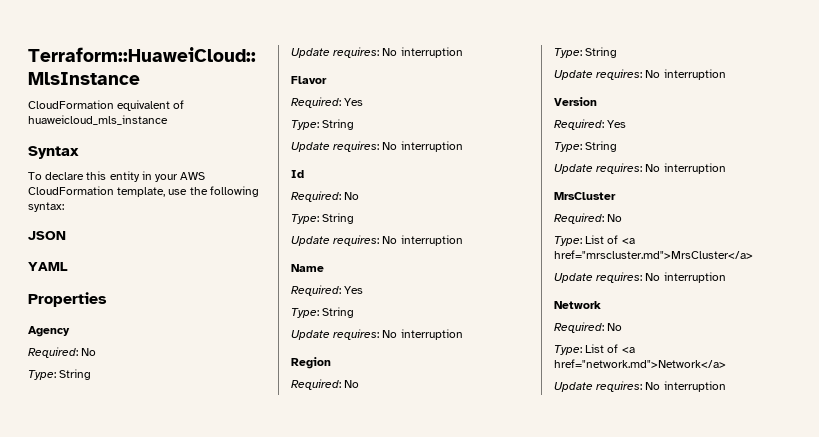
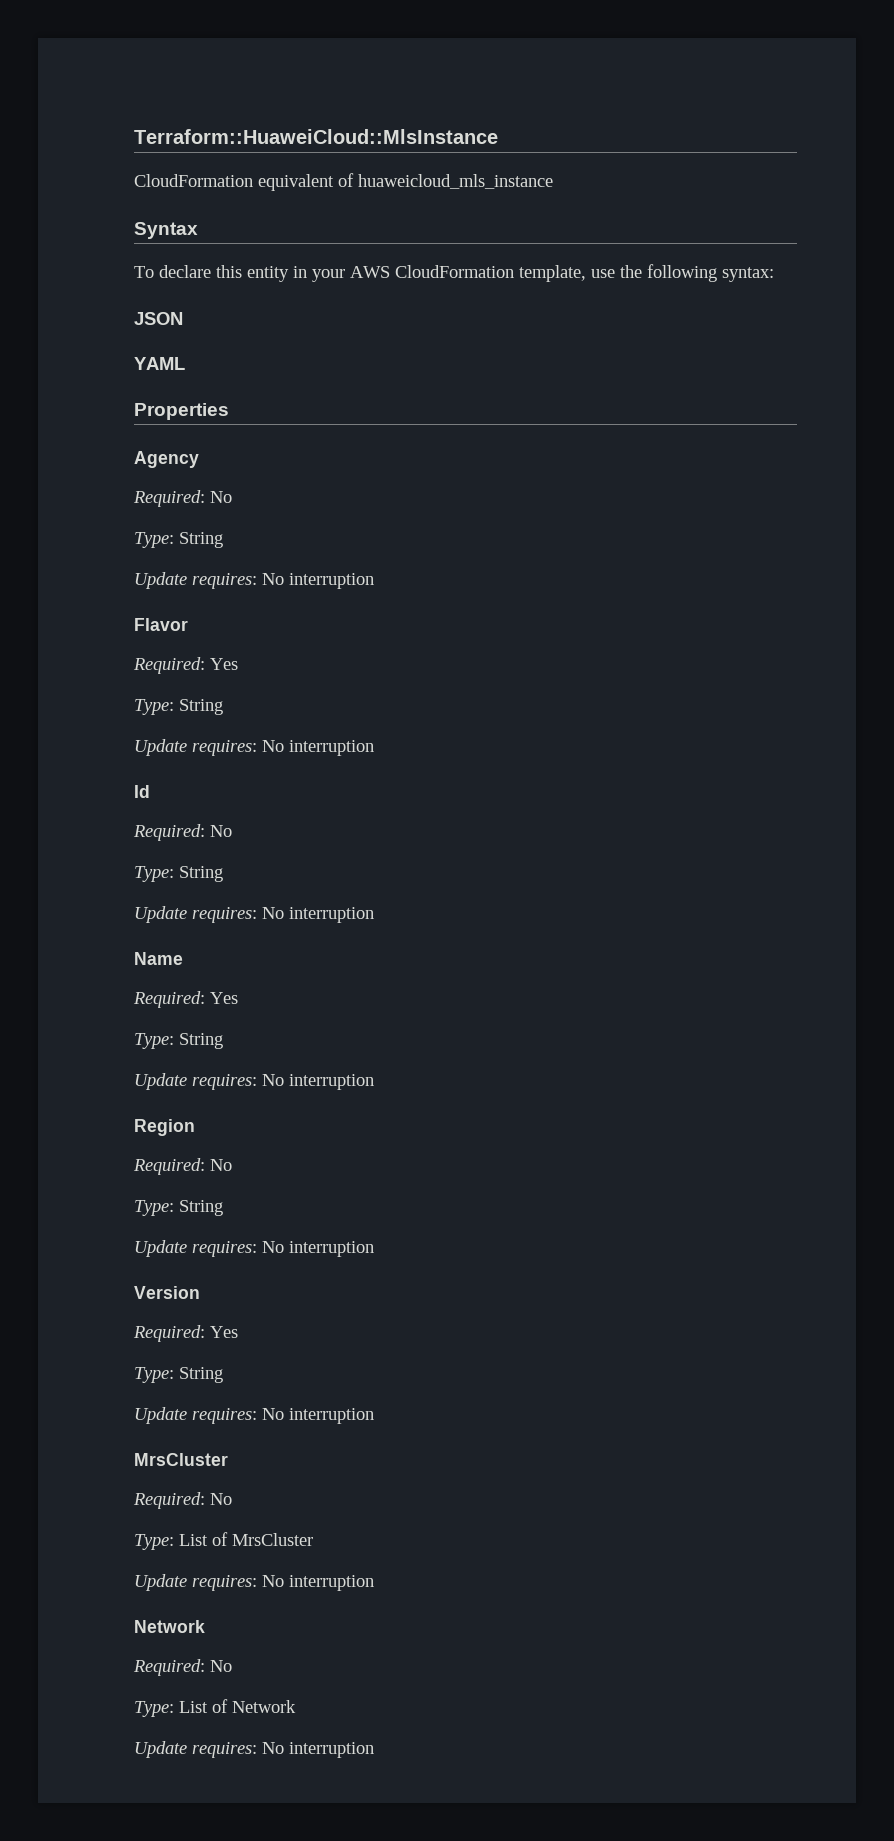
- Type: List of <a href="mrscluster.md">MrsCluster</a>
+ Type: List of MrsCluster
- Type: List of <a href="network.md">Network</a>
+ Type: List of Network

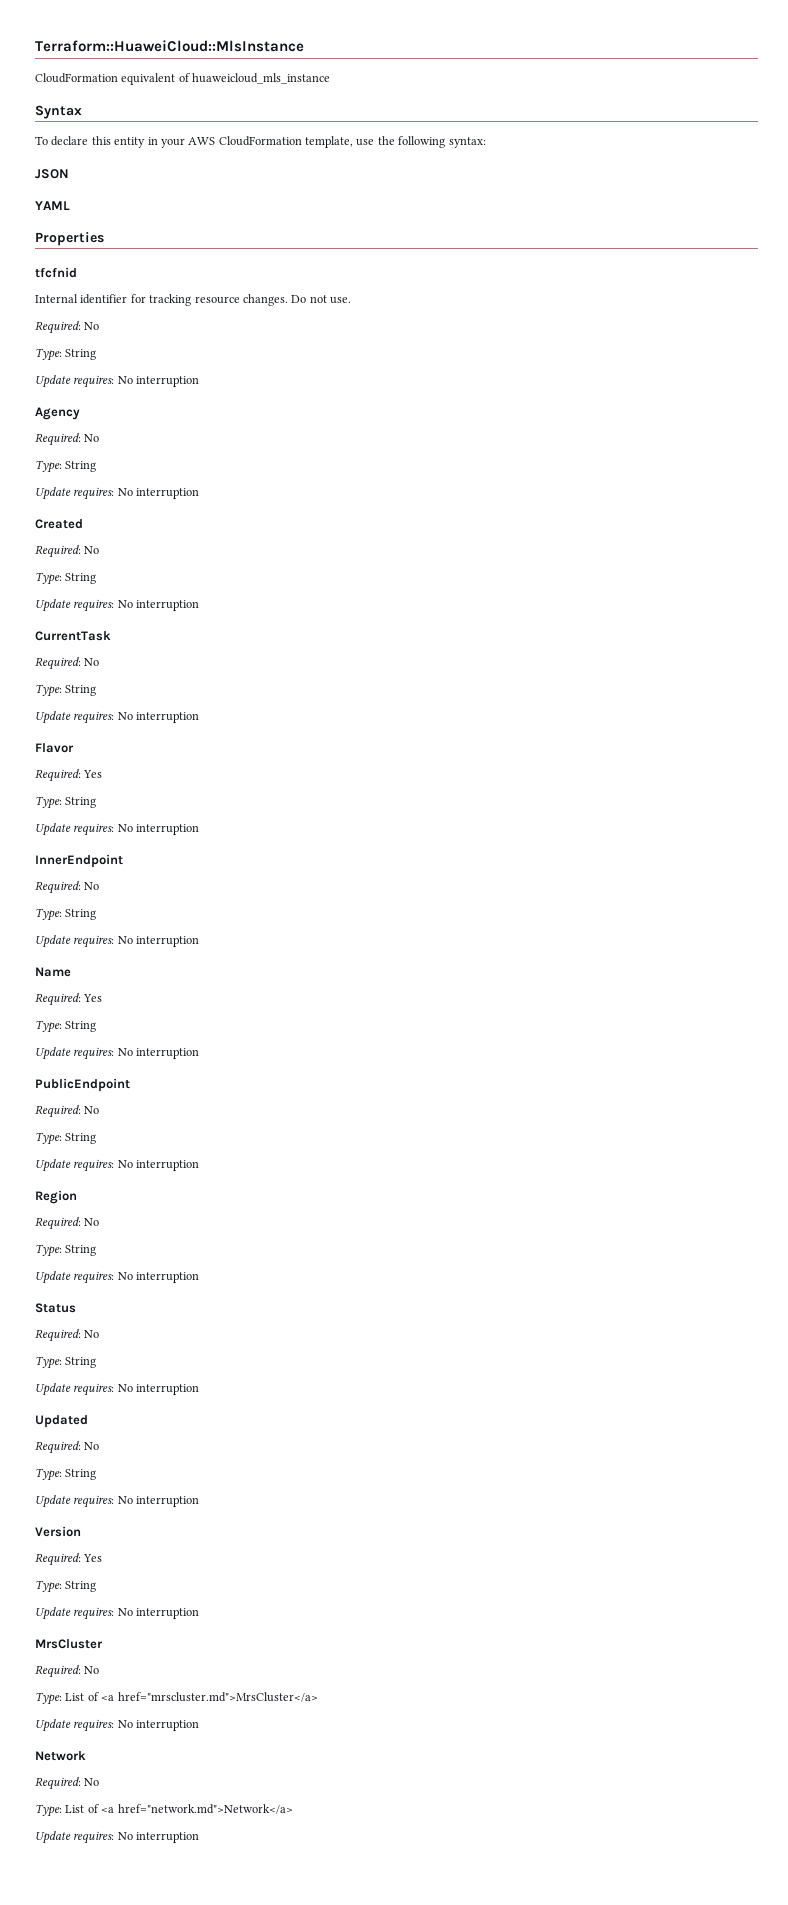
+ tfcfnid
+ Internal identifier for tracking resource changes. Do not use.
+ Required: No
+ Type: String
+ Update requires: No interruption
+ Created
+ Required: No
+ Type: String
+ Update requires: No interruption
+ CurrentTask
+ Required: No
+ Type: String
+ Update requires: No interruption
- Id
+ InnerEndpoint
+ PublicEndpoint
+ Required: No
+ Type: String
+ Update requires: No interruption
+ Status
+ Required: No
+ Type: String
+ Update requires: No interruption
+ Updated
+ Required: No
+ Type: String
+ Update requires: No interruption
- Type: List of MrsCluster
+ Type: List of <a href="mrscluster.md">MrsCluster</a>
- Type: List of Network
+ Type: List of <a href="network.md">Network</a>

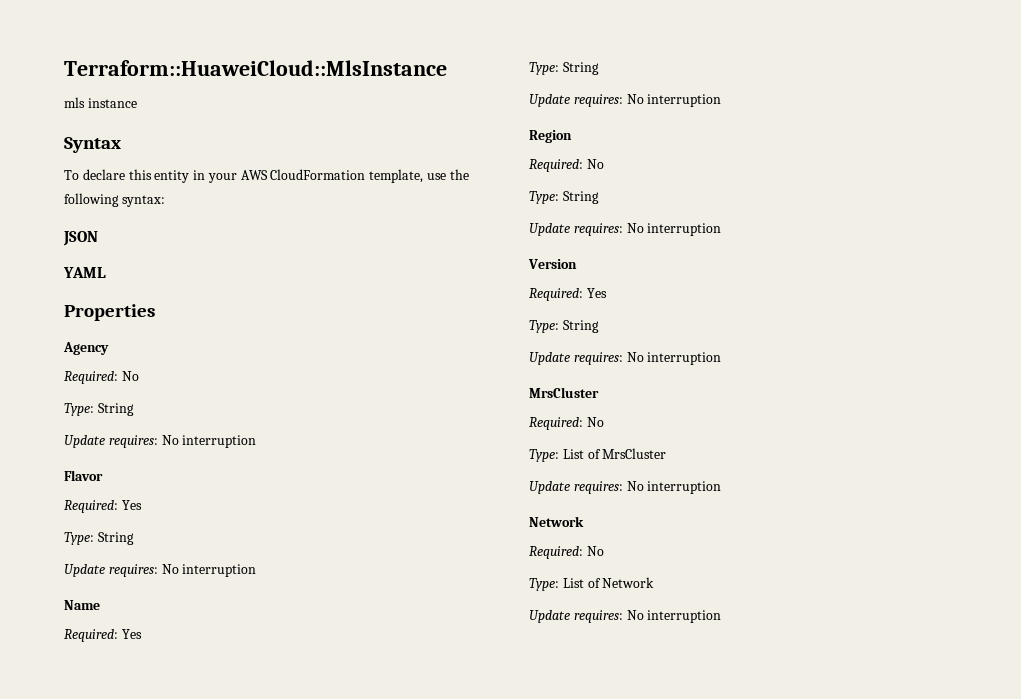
- CloudFormation equivalent of huaweicloud_mls_instance
+ mls instance
- tfcfnid
- Internal identifier for tracking resource changes. Do not use.
- Required: No
- Type: String
- Update requires: No interruption
- Created
- Required: No
- Type: String
- Update requires: No interruption
- CurrentTask
- Required: No
- Type: String
- Update requires: No interruption
- InnerEndpoint
- Required: No
- Type: String
- Update requires: No interruption
- PublicEndpoint
- Required: No
- Type: String
- Update requires: No interruption
- Status
- Required: No
- Type: String
- Update requires: No interruption
- Updated
- Required: No
- Type: String
- Update requires: No interruption
- Type: List of <a href="mrscluster.md">MrsCluster</a>
+ Type: List of MrsCluster
- Type: List of <a href="network.md">Network</a>
+ Type: List of Network

